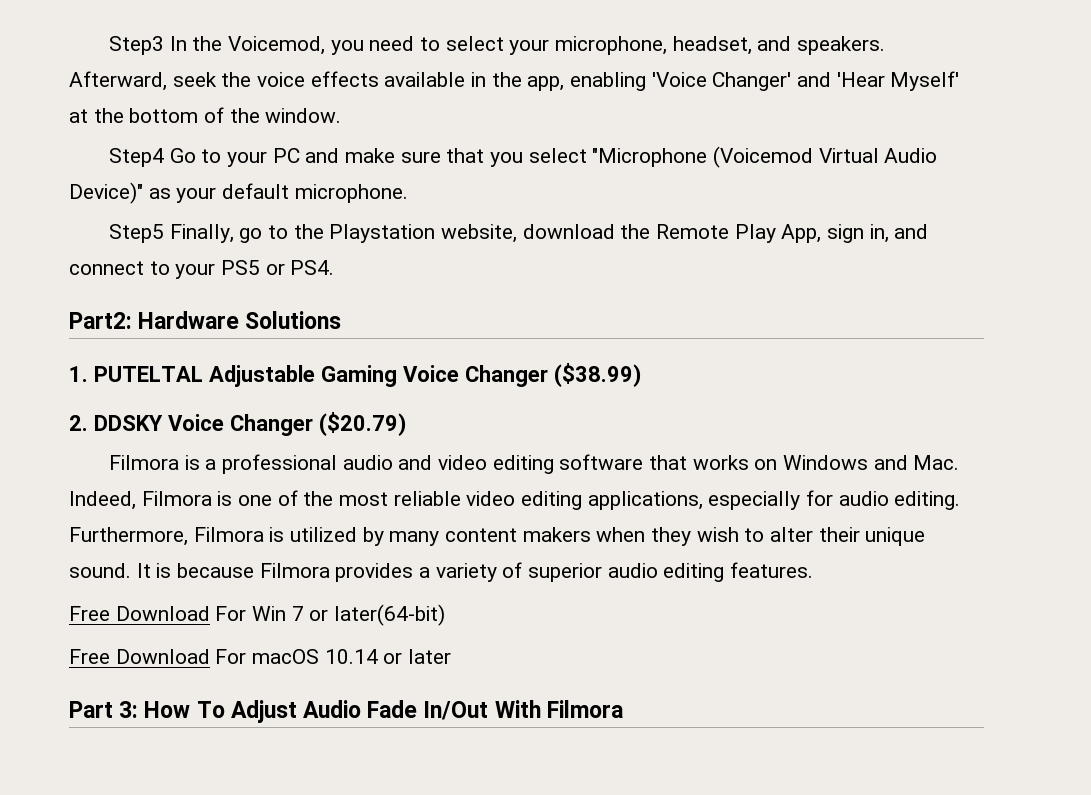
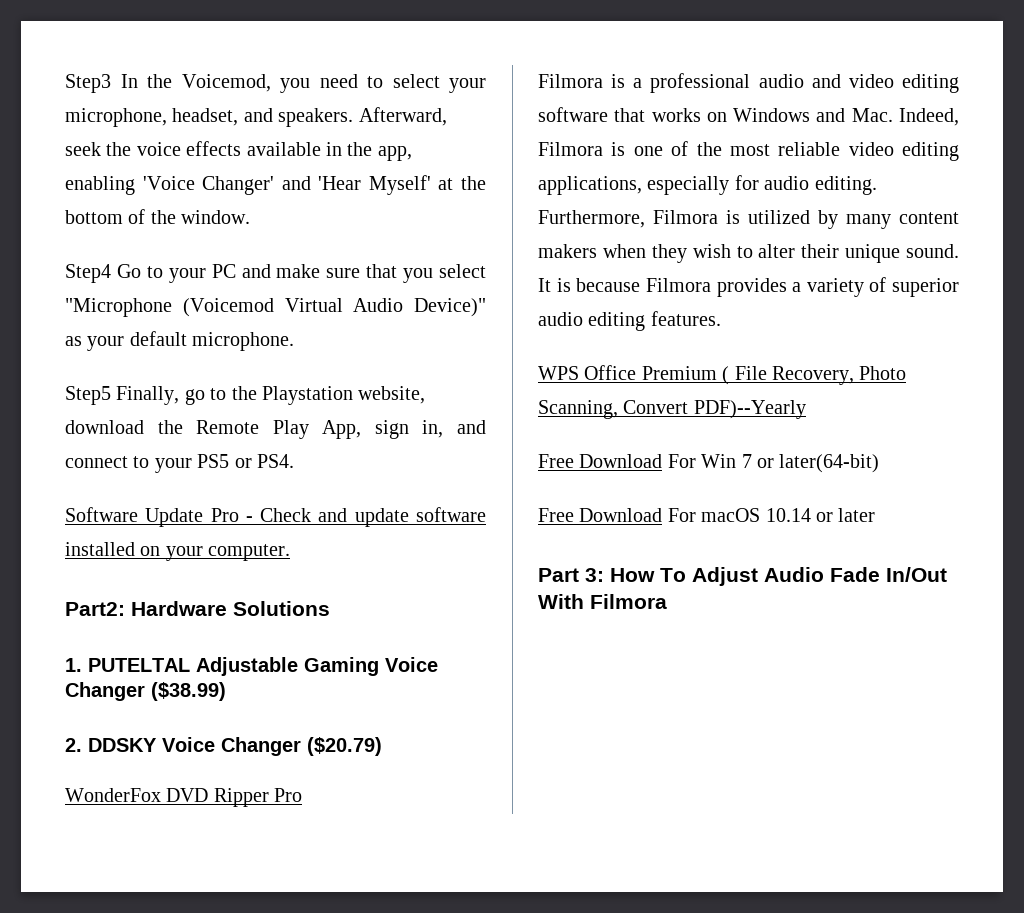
+ Software Update Pro - Check and update software installed on your computer.
+ WonderFox DVD Ripper Pro
+ WPS Office Premium ( File Recovery, Photo Scanning, Convert PDF)--Yearly

